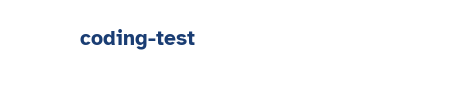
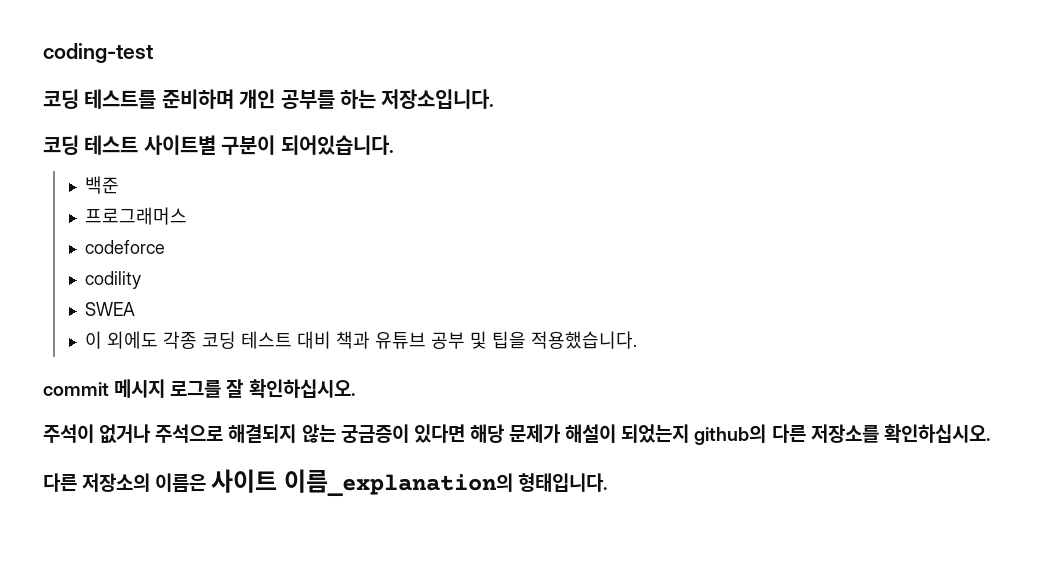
+ 코딩 테스트를 준비하며 개인 공부를 하는 저장소입니다.
+ 코딩 테스트 사이트별 구분이 되어있습니다.
+ 백준
+ 프로그래머스
+ codeforce
+ codility
+ SWEA
+ 이 외에도 각종 코딩 테스트 대비 책과 유튜브 공부 및 팁을 적용했습니다.
+ commit 메시지 로그를 잘 확인하십시오.
+ 주석이 없거나 주석으로 해결되지 않는 궁금증이 있다면 해당 문제가 해설이 되었는지 github의 다른 저장소를 확인하십시오.
+ 다른 저장소의 이름은 사이트 이름_explanation의 형태입니다.

